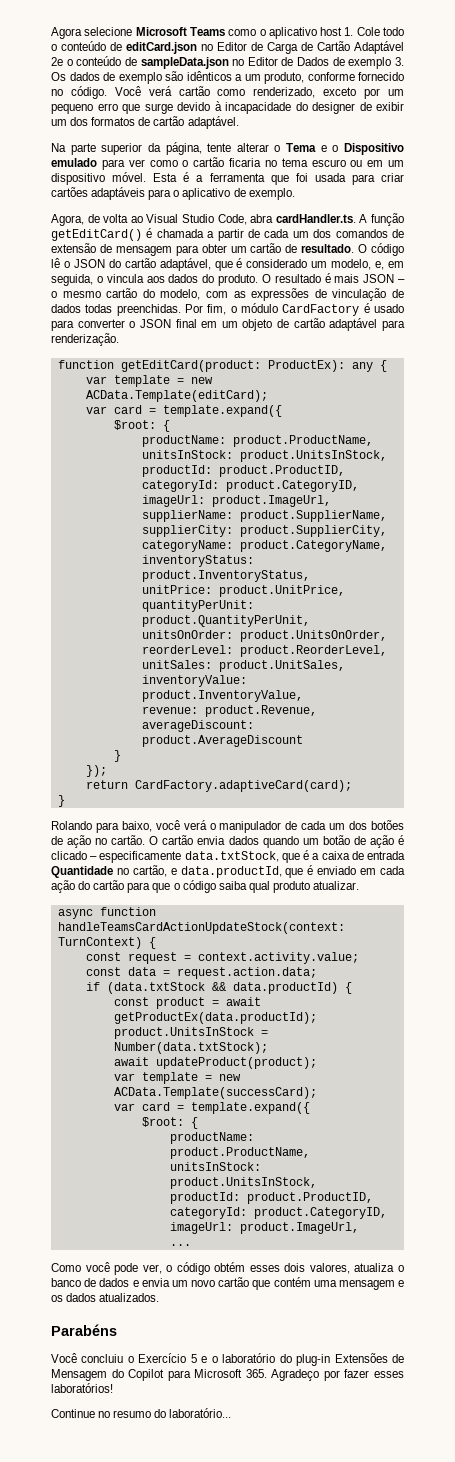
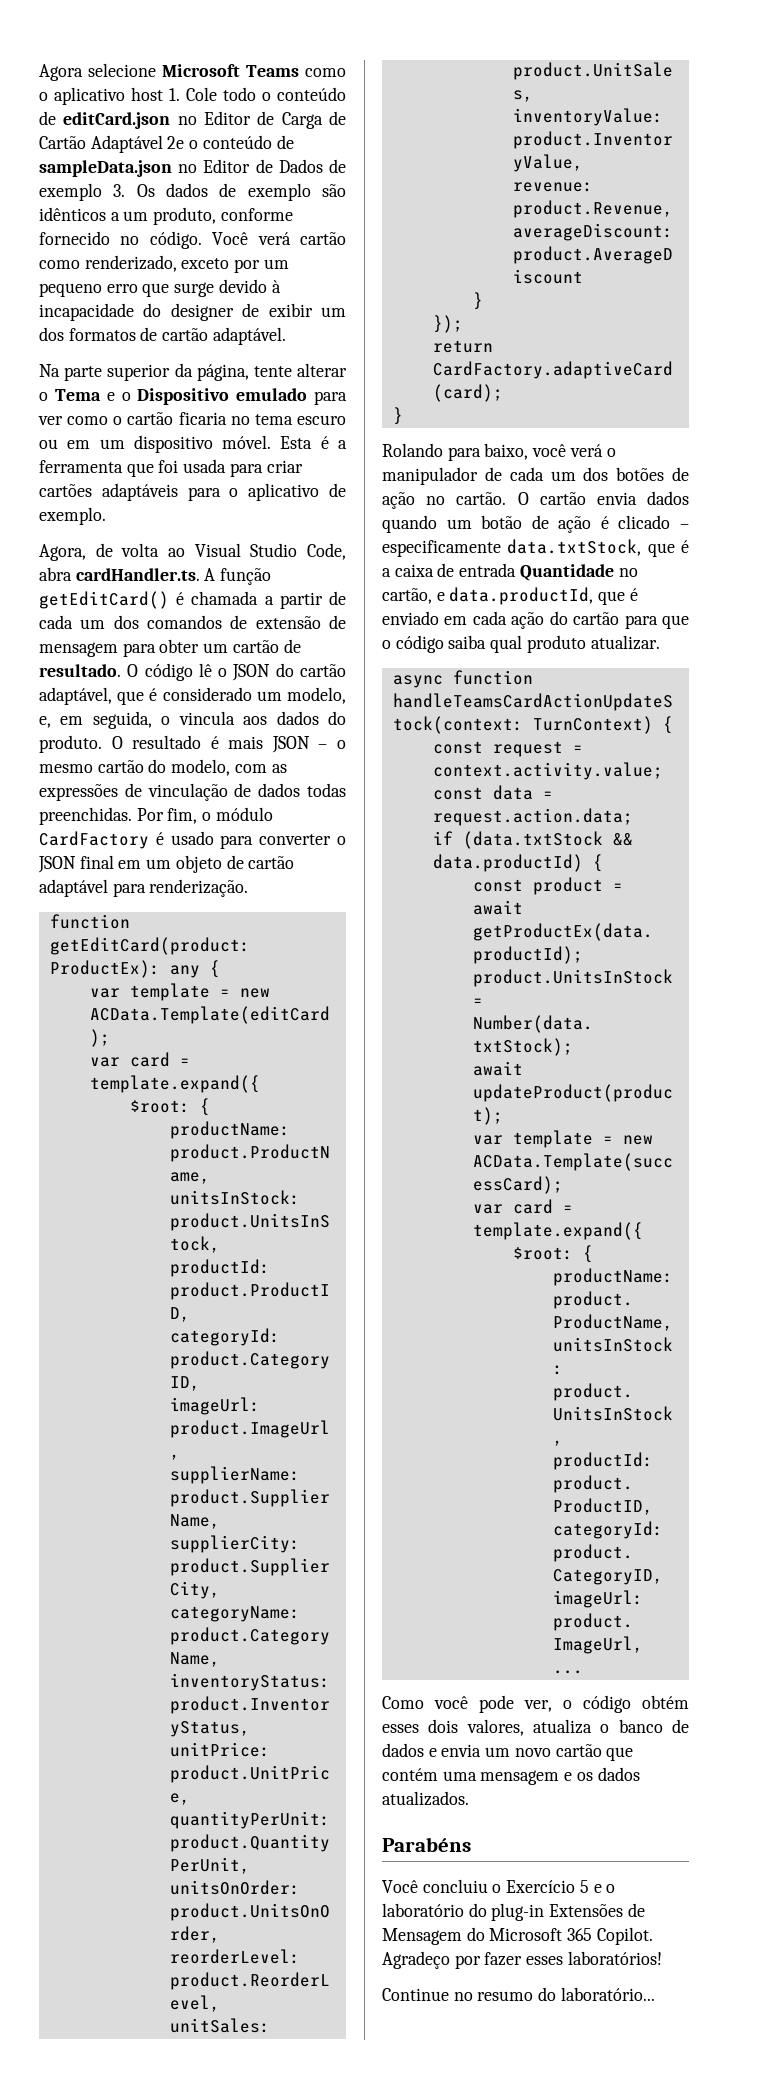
- Você concluiu o Exercício 5 e o laboratório do plug-in Extensões de Mensagem do Copilot para Microsoft 365. Agradeço por fazer esses laboratórios!
+ Você concluiu o Exercício 5 e o laboratório do plug-in Extensões de Mensagem do Microsoft 365 Copilot. Agradeço por fazer esses laboratórios!

